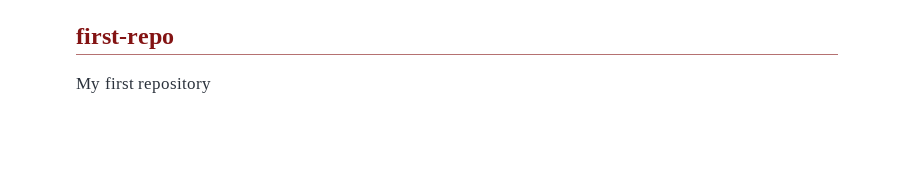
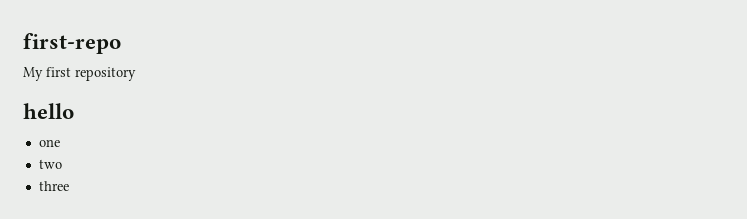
+ hello
+ one
+ two
+ three

